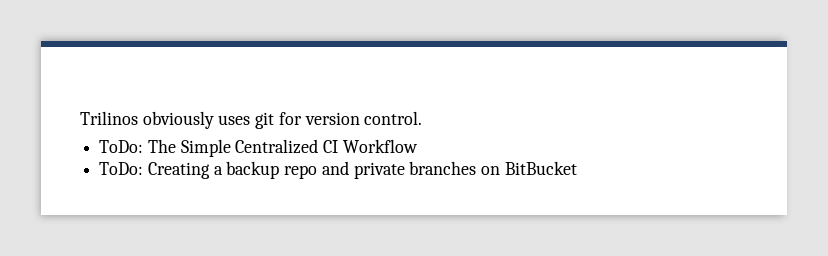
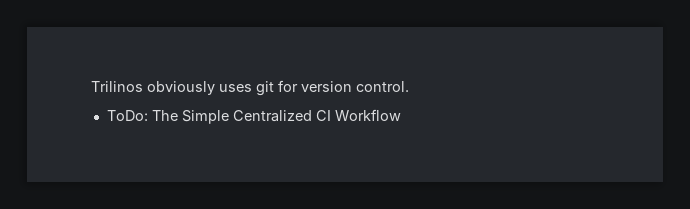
- ToDo: Creating a backup repo and private branches on BitBucket

